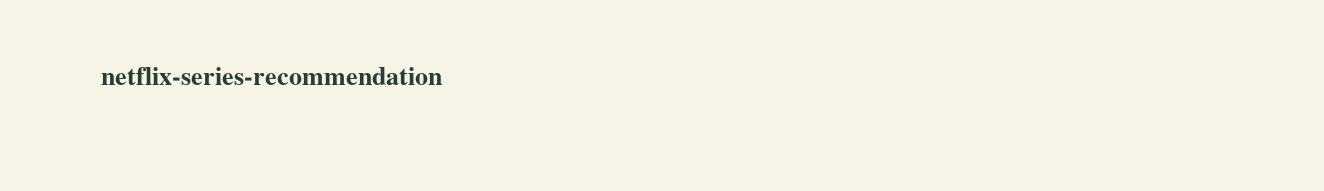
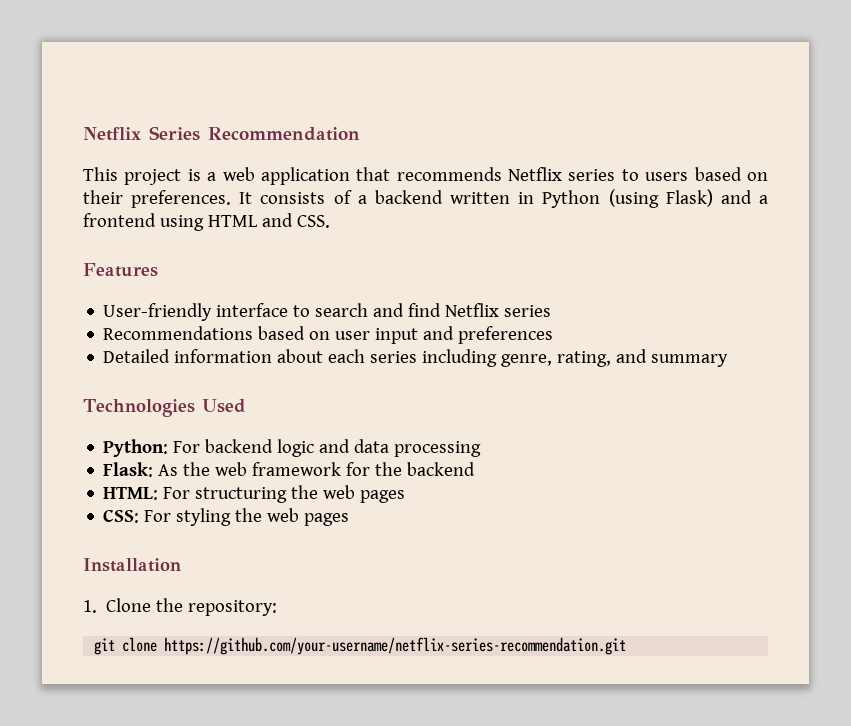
- netflix-series-recommendation
+ Netflix Series Recommendation
+ This project is a web application that recommends Netflix series to users based on their preferences. It consists of a backend written in Python (using Flask) and a frontend using HTML and CSS.
+ Features
+ User-friendly interface to search and find Netflix series
+ Recommendations based on user input and preferences
+ Detailed information about each series including genre, rating, and summary
+ Technologies Used
+ Python: For backend logic and data processing
+ Flask: As the web framework for the backend
+ HTML: For structuring the web pages
+ CSS: For styling the web pages
+ Installation
+ 1. Clone the repository:
+ git clone https://github.com/your-username/netflix-series-recommendation.git

